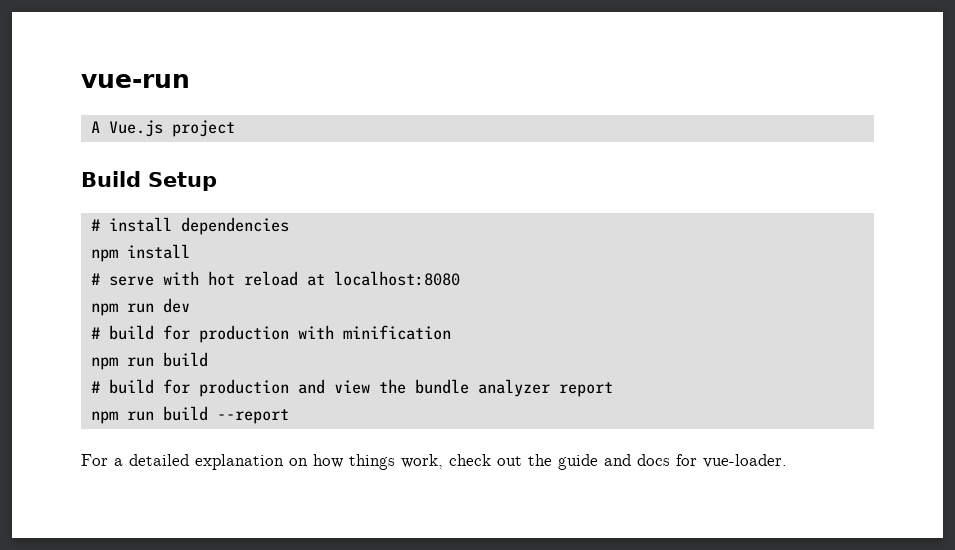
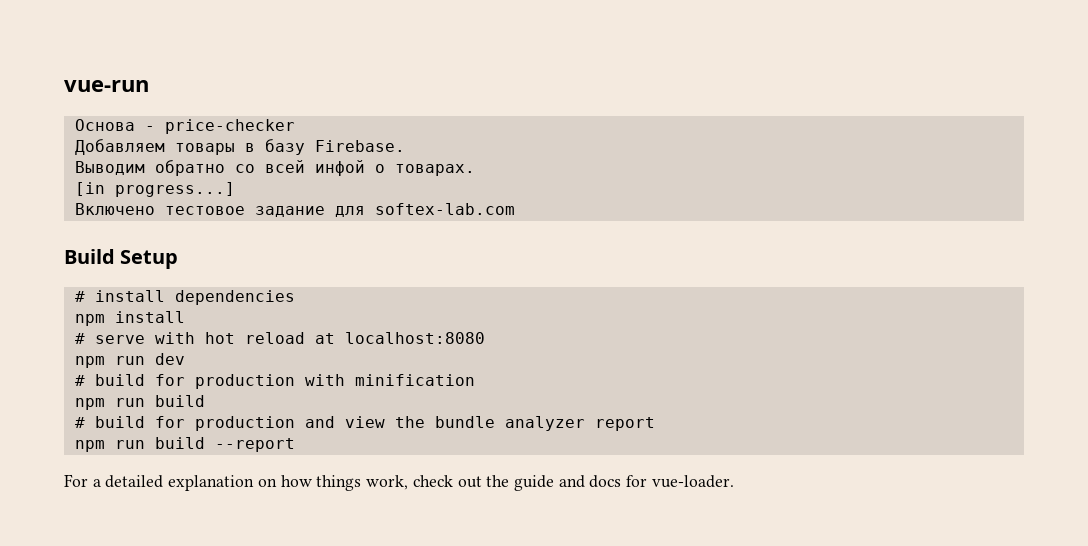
- A Vue.js project
+ Основа - price-checker
+ Добавляем товары в базу Firebase.
+ Выводим обратно со всей инфой о товарах.
+ [in progress...]
+ Включено тестовое задание для softex-lab.com

